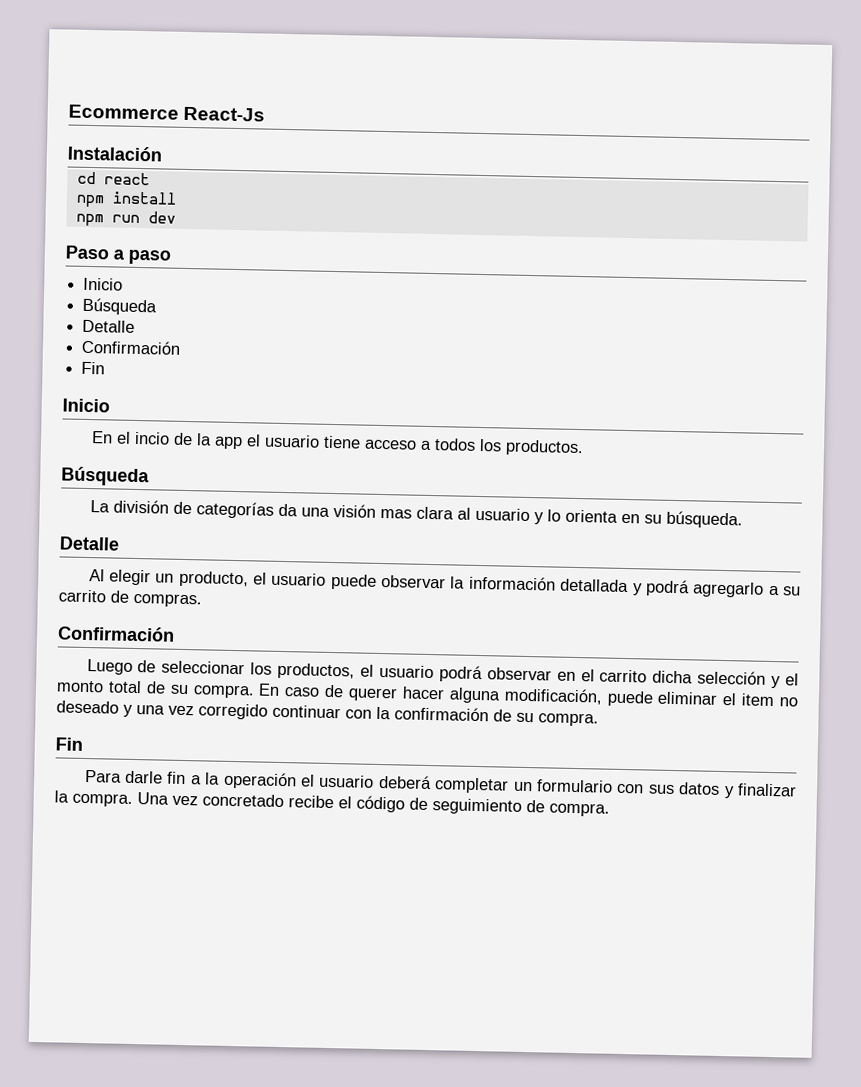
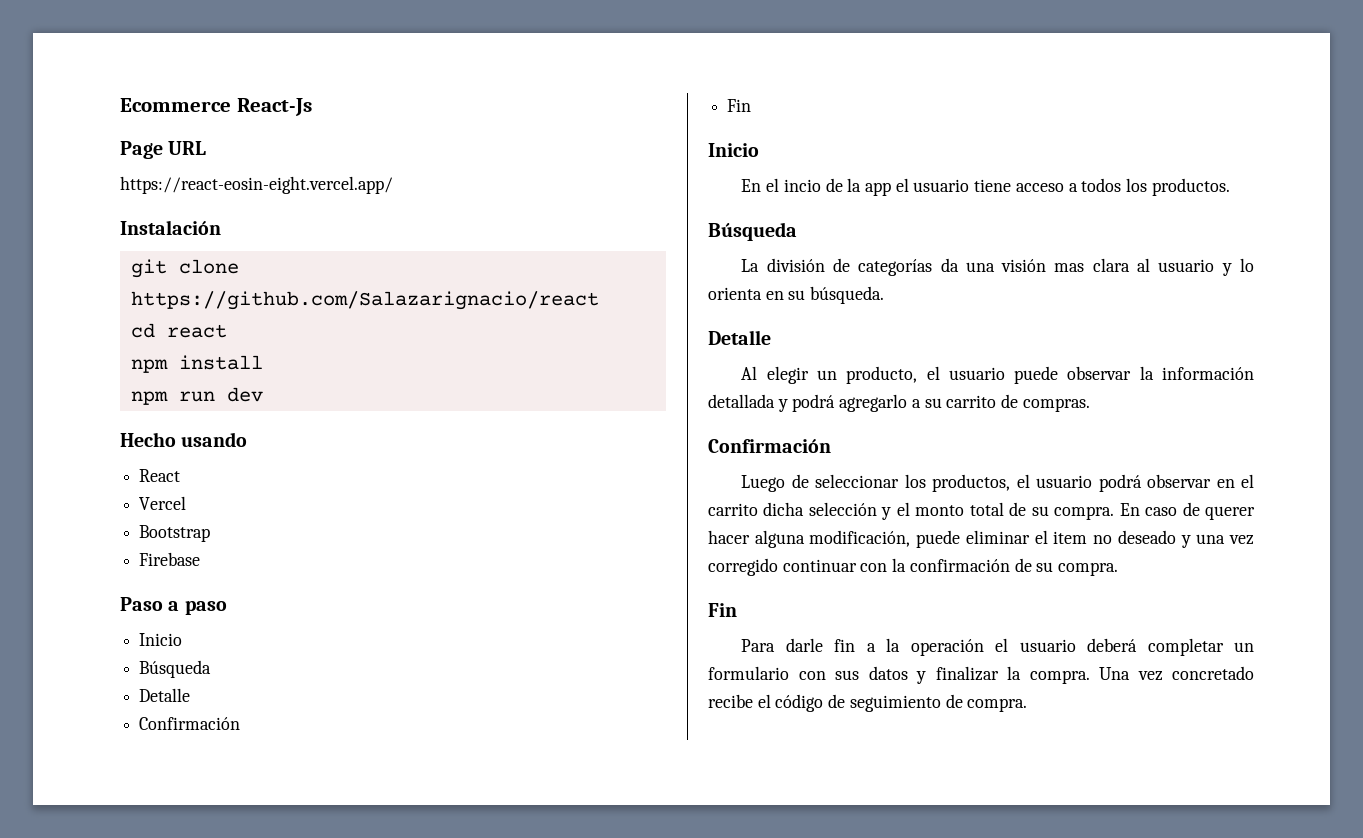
+ Page URL
+ https://react-eosin-eight.vercel.app/
  Instalación
+ git clone https://github.com/Salazarignacio/react
+ Hecho usando
+ React
+ Vercel
+ Bootstrap
+ Firebase

